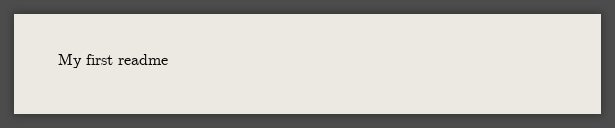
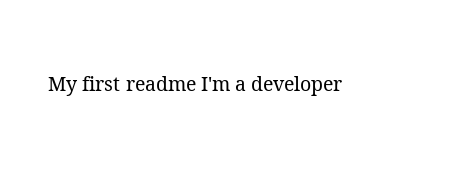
- My first readme
+ My first readme I'm a developer

